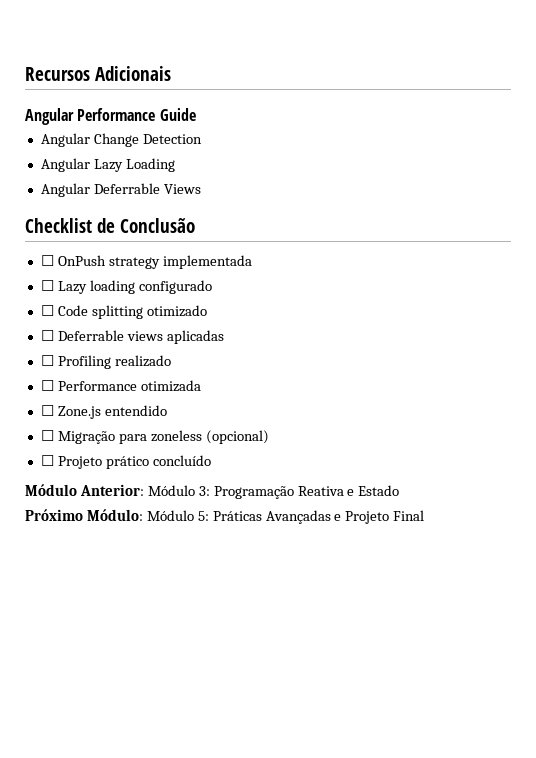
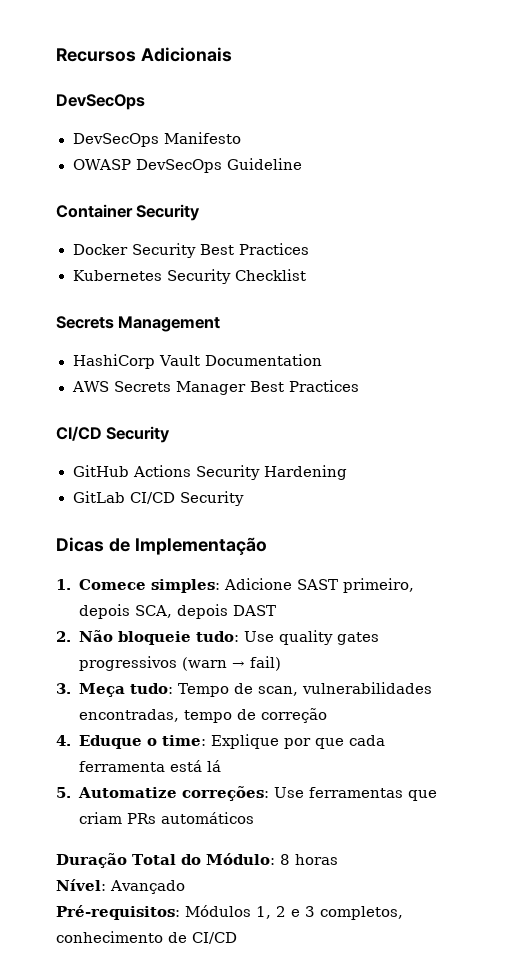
  Recursos Adicionais
- Angular Performance Guide
- Angular Change Detection
- Angular Lazy Loading
- Angular Deferrable Views
- Checklist de Conclusão
- ☐ OnPush strategy implementada
- ☐ Lazy loading configurado
- ☐ Code splitting otimizado
- ☐ Deferrable views aplicadas
- ☐ Profiling realizado
- ☐ Performance otimizada
- ☐ Zone.js entendido
- ☐ Migração para zoneless (opcional)
- ☐ Projeto prático concluído
- Módulo Anterior: Módulo 3: Programação Reativa e Estado
- Próximo Módulo: Módulo 5: Práticas Avançadas e Projeto Final
+ DevSecOps
+ DevSecOps Manifesto
+ OWASP DevSecOps Guideline
+ Container Security
+ Docker Security Best Practices
+ Kubernetes Security Checklist
+ Secrets Management
+ HashiCorp Vault Documentation
+ AWS Secrets Manager Best Practices
+ CI/CD Security
+ GitHub Actions Security Hardening
+ GitLab CI/CD Security
+ Dicas de Implementação
+ 1. Comece simples: Adicione SAST primeiro, depois SCA, depois DAST
+ 2. Não bloqueie tudo: Use quality gates progressivos (warn → fail)
+ 3. Meça tudo: Tempo de scan, vulnerabilidades encontradas, tempo de correção
+ 4. Eduque o time: Explique por que cada ferramenta está lá
+ 5. Automatize correções: Use ferramentas que criam PRs automáticos
+ Duração Total do Módulo: 8 horas
+ Nível: Avançado
+ Pré-requisitos: Módulos 1, 2 e 3 completos, conhecimento de CI/CD

